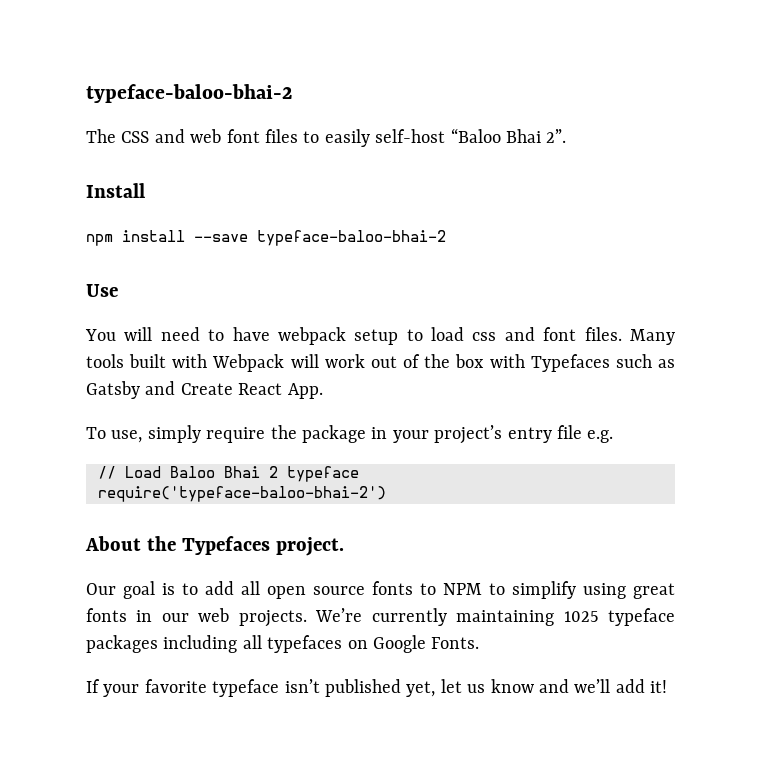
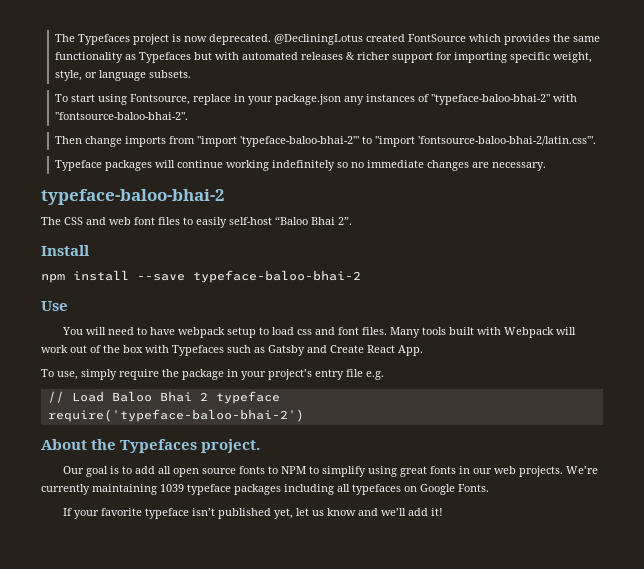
+ The Typefaces project is now deprecated. @DecliningLotus created FontSource which provides the same functionality as Typefaces but with automated releases & richer support for importing specific weight, style, or language subsets.
+ To start using Fontsource, replace in your package.json any instances of "typeface-baloo-bhai-2" with "fontsource-baloo-bhai-2".
+ Then change imports from "import 'typeface-baloo-bhai-2'" to "import 'fontsource-baloo-bhai-2/latin.css'".
+ Typeface packages will continue working indefinitely so no immediate changes are necessary.
- We’re currently maintaining 1025 typeface packages including all typefaces on Google Fonts.
+ We’re currently maintaining 1039 typeface packages including all typefaces on Google Fonts.

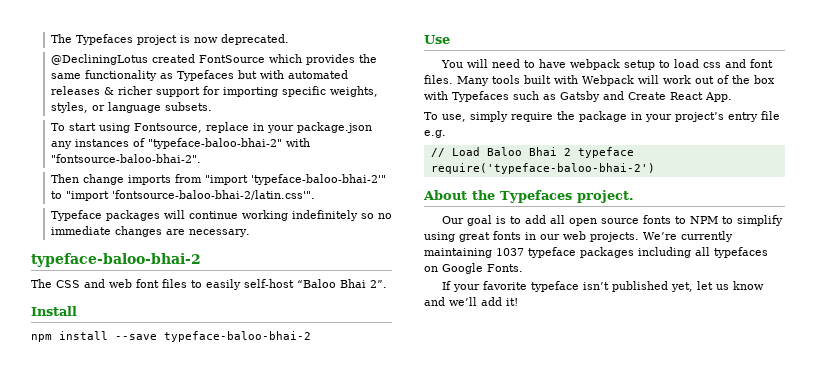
- The Typefaces project is now deprecated. @DecliningLotus created FontSource which provides the same functionality as Typefaces but with automated releases & richer support for importing specific weight, style, or language subsets.
+ The Typefaces project is now deprecated.
+ @DecliningLotus created FontSource which provides the same functionality as Typefaces but with automated releases & richer support for importing specific weights, styles, or language subsets.
- We’re currently maintaining 1039 typeface packages including all typefaces on Google Fonts.
+ We’re currently maintaining 1037 typeface packages including all typefaces on Google Fonts.

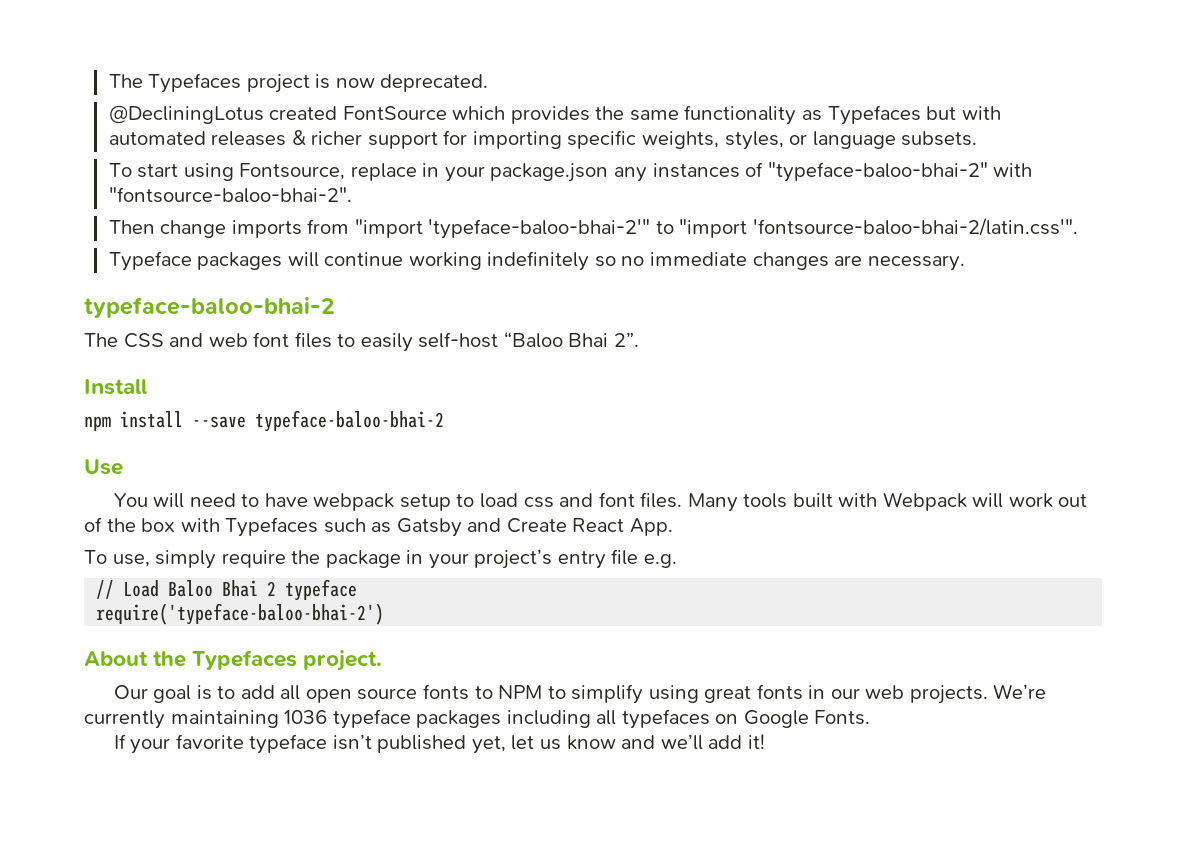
- We’re currently maintaining 1037 typeface packages including all typefaces on Google Fonts.
+ We’re currently maintaining 1036 typeface packages including all typefaces on Google Fonts.

